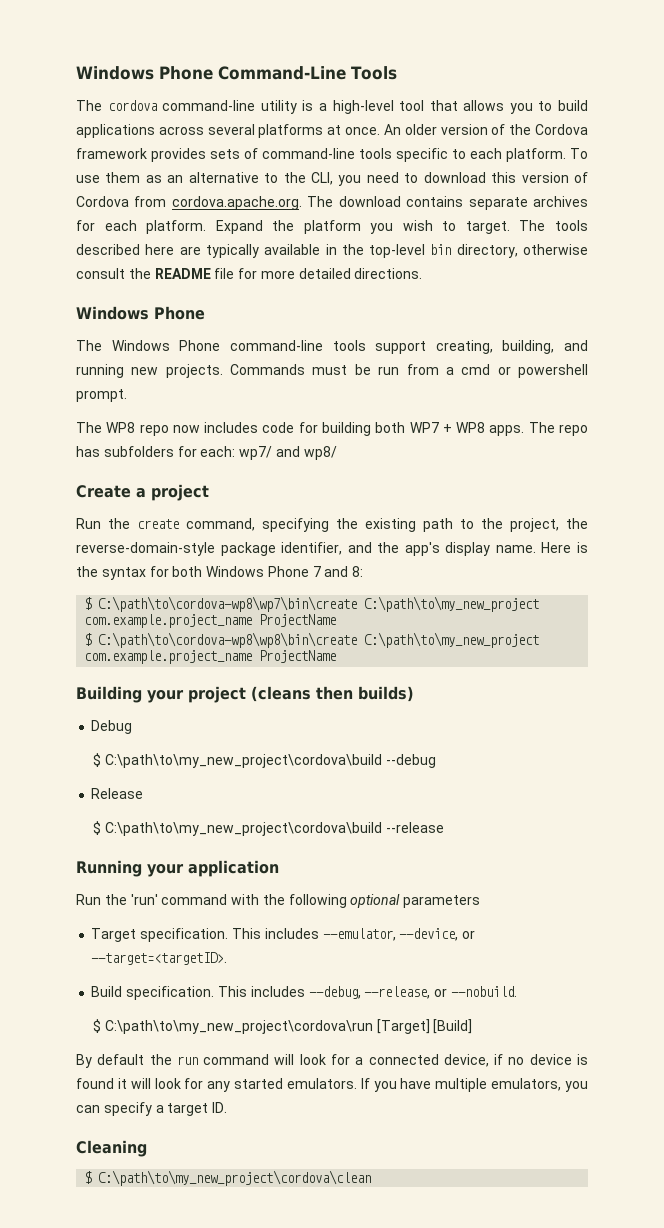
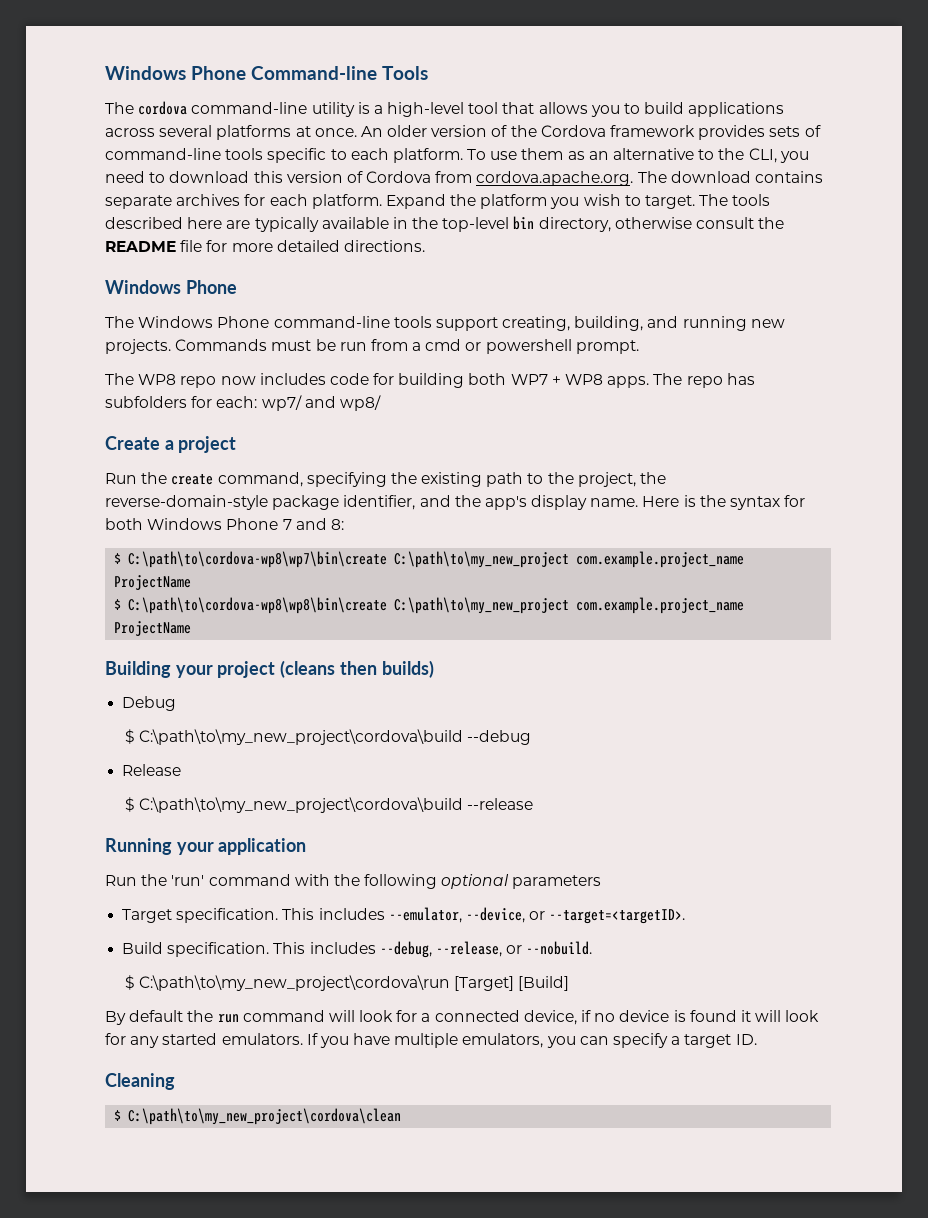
- Windows Phone Command-Line Tools
+ Windows Phone Command-line Tools

